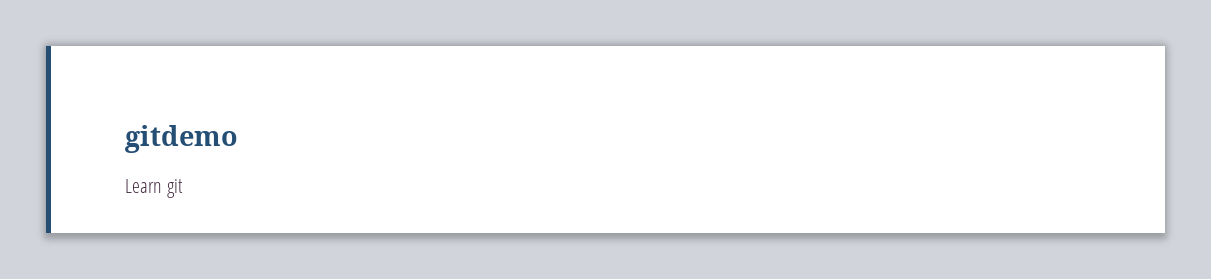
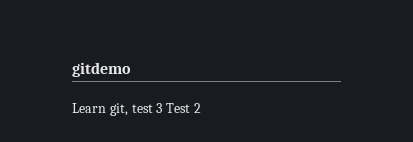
- Learn git
+ Learn git, test 3 Test 2

